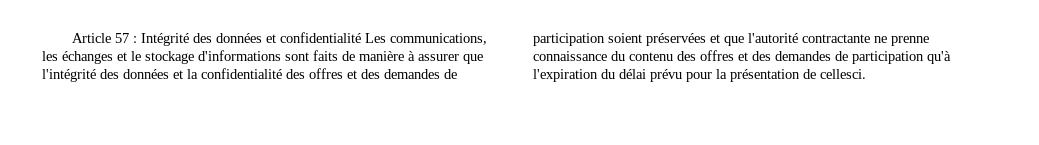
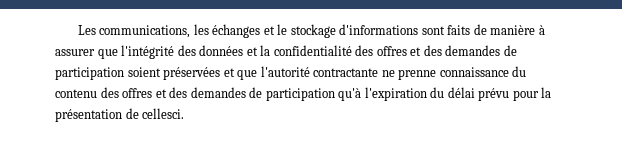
- Article 57 : Intégrité des données et confidentialité Les communications, les échanges et le stockage d'informations sont faits de manière à assurer que l'intégrité des données et la confidentialité des offres et des demandes de participation soient préservées et que l'autorité contractante ne prenne connaissance du contenu des offres et des demandes de participation qu'à l'expiration du délai prévu pour la présentation de cellesci.
+ Les communications, les échanges et le stockage d'informations sont faits de manière à assurer que l'intégrité des données et la confidentialité des offres et des demandes de participation soient préservées et que l'autorité contractante ne prenne connaissance du contenu des offres et des demandes de participation qu'à l'expiration du délai prévu pour la présentation de cellesci.

